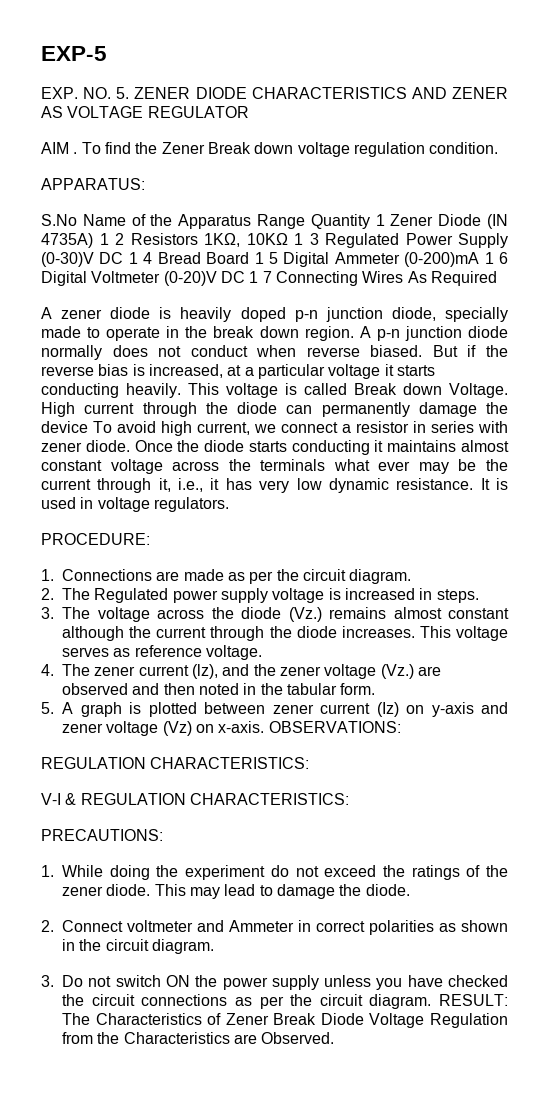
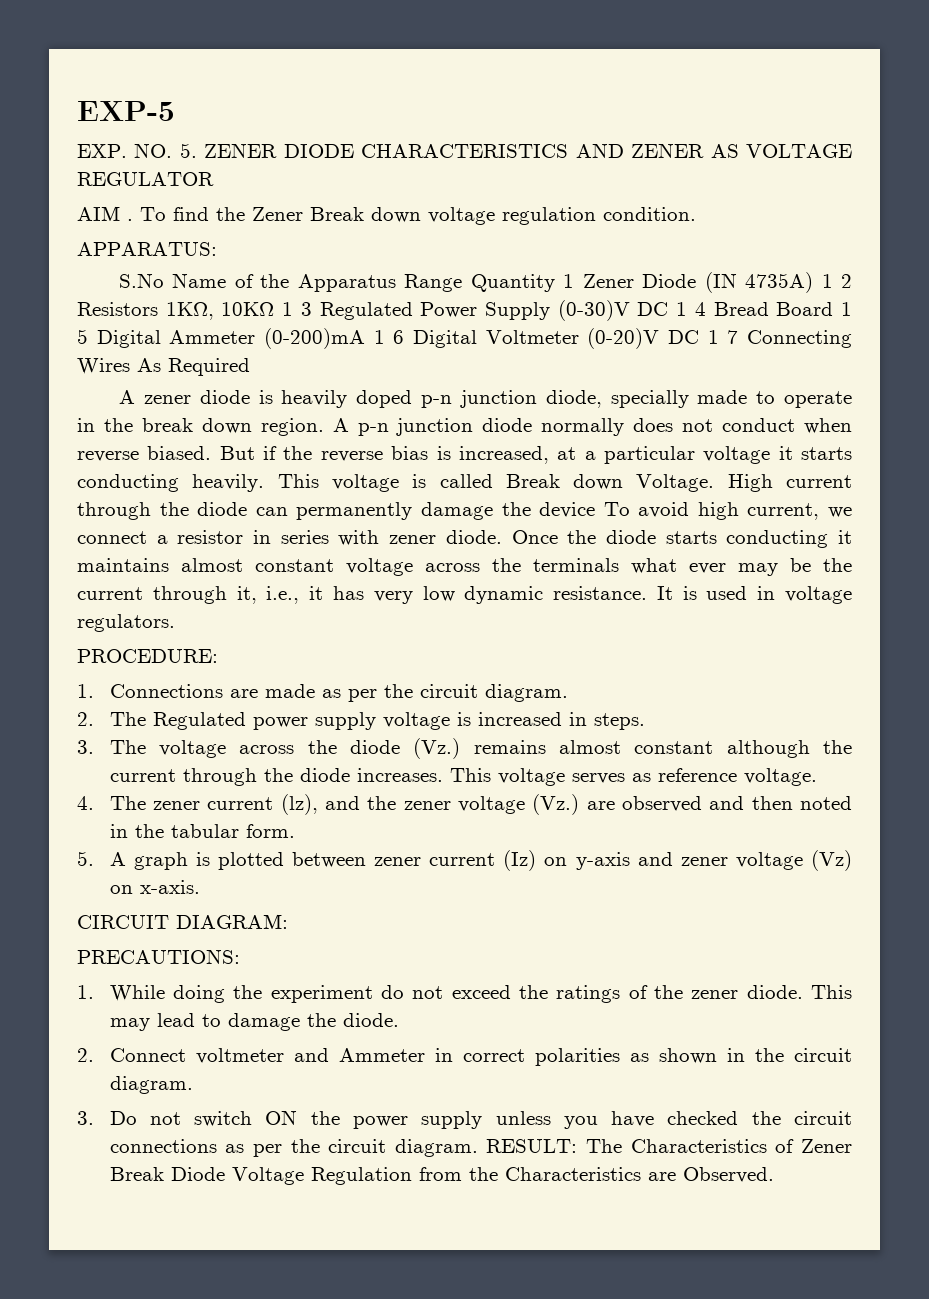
- 5. A graph is plotted between zener current (Iz) on y-axis and zener voltage (Vz) on x-axis. OBSERVATIONS:
- REGULATION CHARACTERISTICS:
- V-I & REGULATION CHARACTERISTICS:
+ 5. A graph is plotted between zener current (Iz) on y-axis and zener voltage (Vz) on x-axis.
+ CIRCUIT DIAGRAM:

